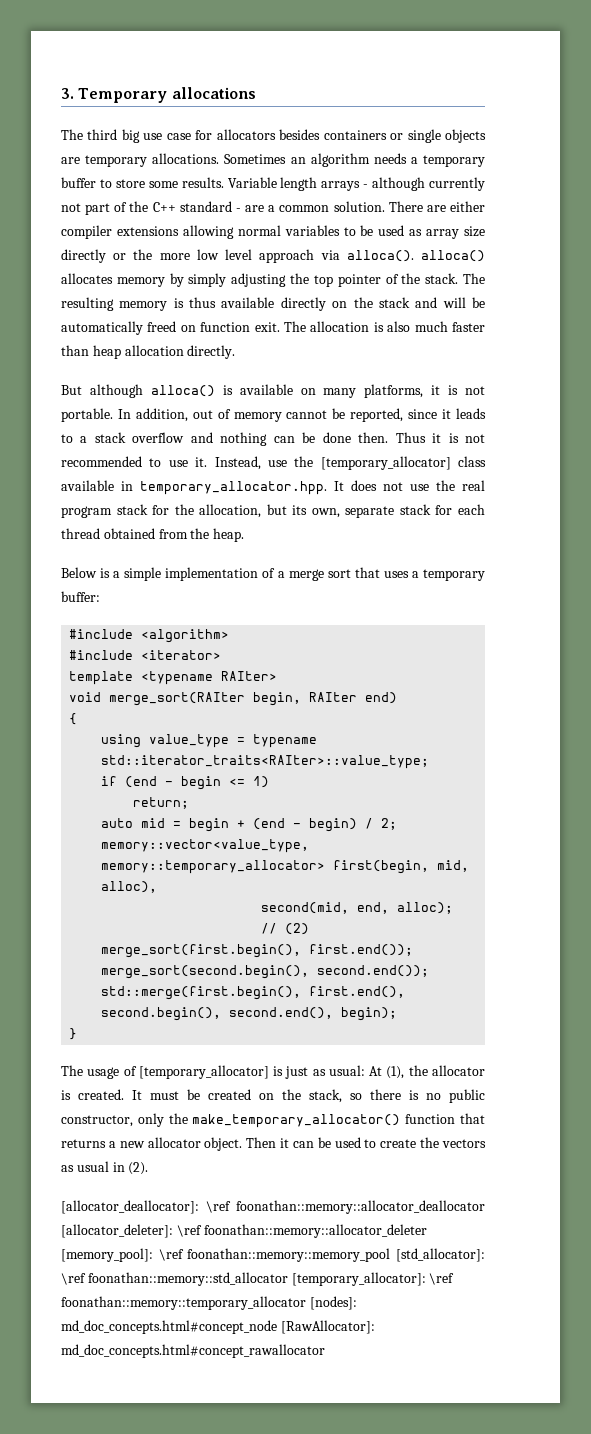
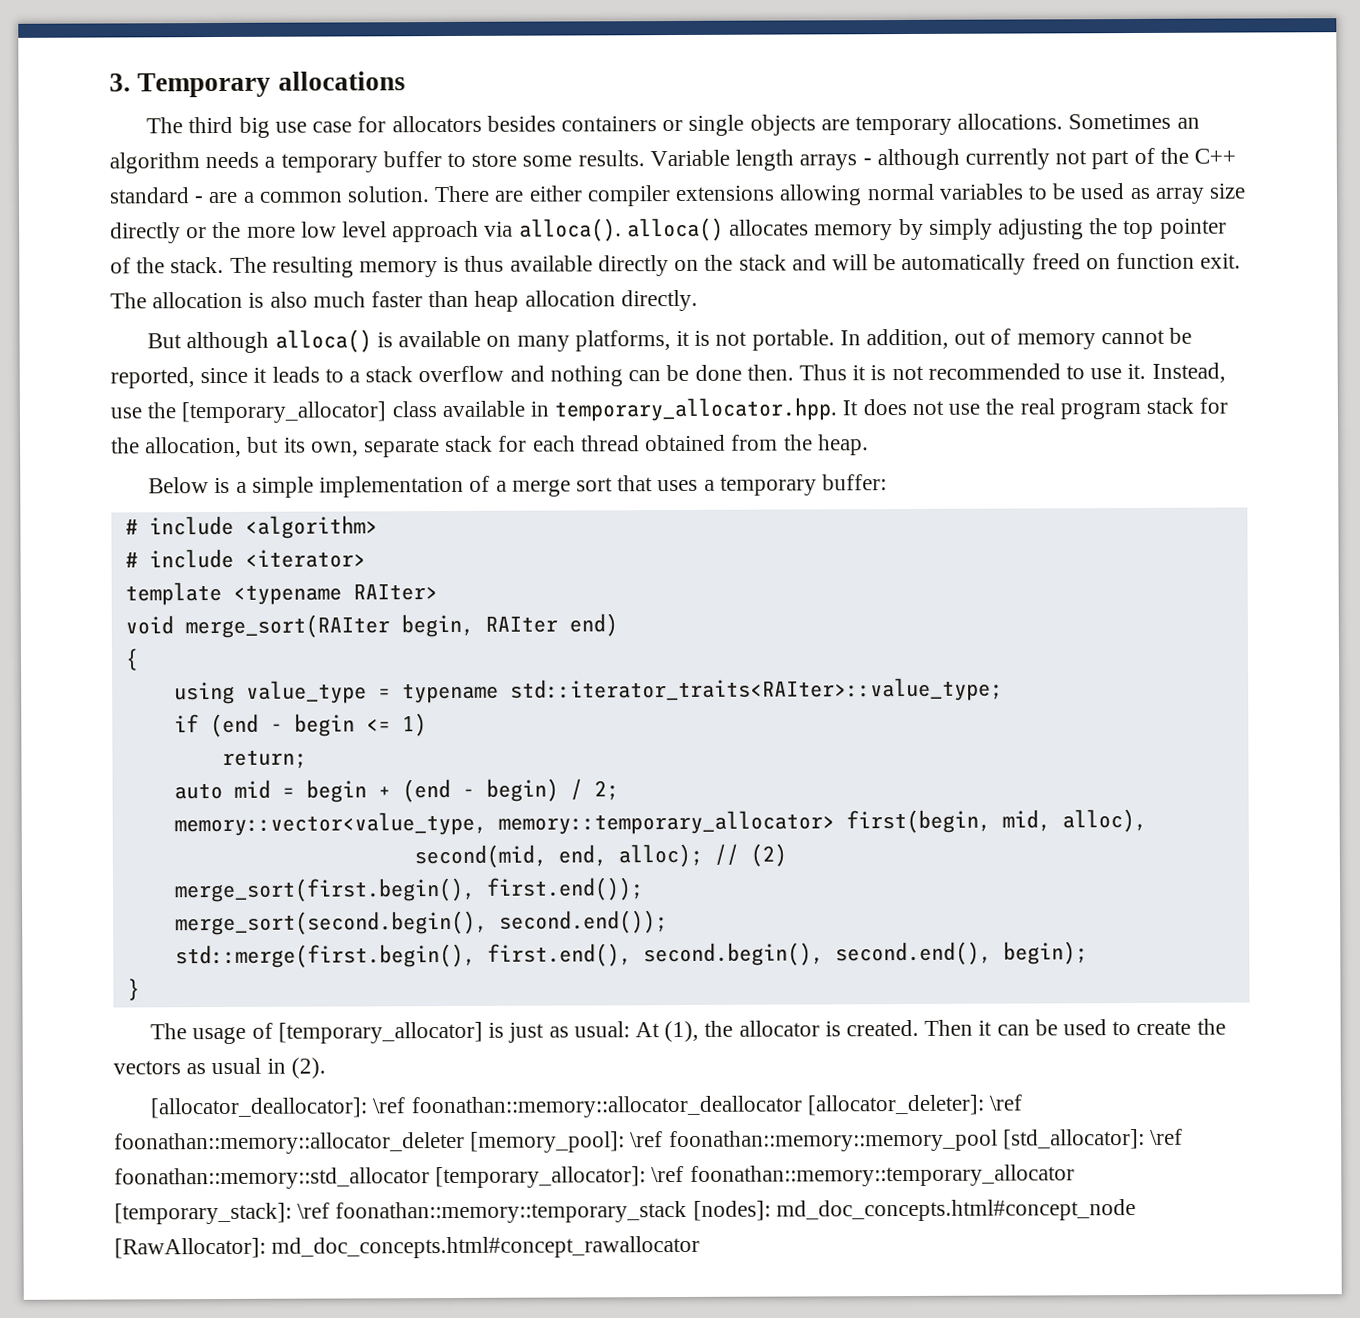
- #include <algorithm>
+ # include <algorithm>
- #include <iterator>
+ # include <iterator>
- It must be created on the stack, so there is no public constructor, only the make_temporary_allocator() function that returns a new allocator object.
- [allocator_deallocator]: \ref foonathan::memory::allocator_deallocator [allocator_deleter]: \ref foonathan::memory::allocator_deleter [memory_pool]: \ref foonathan::memory::memory_pool [std_allocator]: \ref foonathan::memory::std_allocator [temporary_allocator]: \ref foonathan::memory::temporary_allocator [nodes]: md_doc_concepts.html#concept_node [RawAllocator]: md_doc_concepts.html#concept_rawallocator
+ [allocator_deallocator]: \ref foonathan::memory::allocator_deallocator [allocator_deleter]: \ref foonathan::memory::allocator_deleter [memory_pool]: \ref foonathan::memory::memory_pool [std_allocator]: \ref foonathan::memory::std_allocator [temporary_allocator]: \ref foonathan::memory::temporary_allocator [temporary_stack]: \ref foonathan::memory::temporary_stack [nodes]: md_doc_concepts.html#concept_node [RawAllocator]: md_doc_concepts.html#concept_rawallocator

